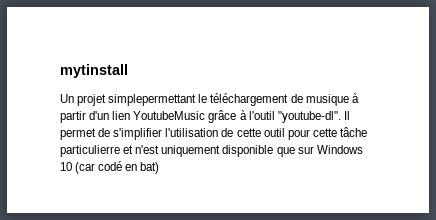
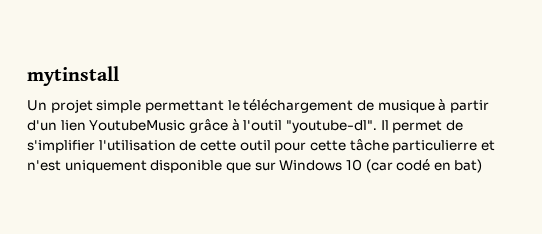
- Un projet simplepermettant le téléchargement de musique à partir d'un lien YoutubeMusic grâce à l'outil "youtube-dl".
+ Un projet simple permettant le téléchargement de musique à partir d'un lien YoutubeMusic grâce à l'outil "youtube-dl".

